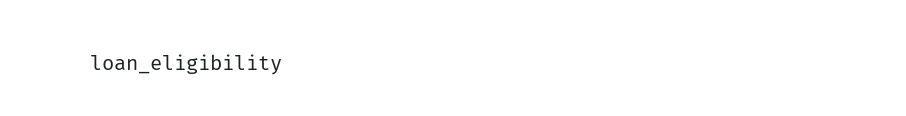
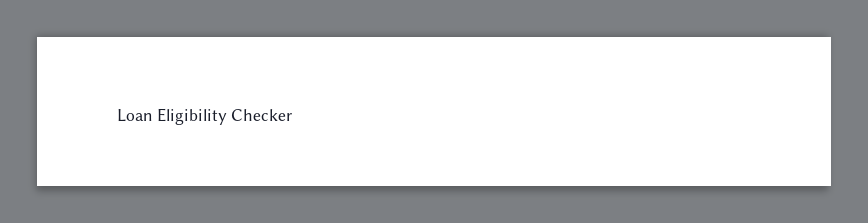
- loan_eligibility
+ Loan Eligibility Checker

